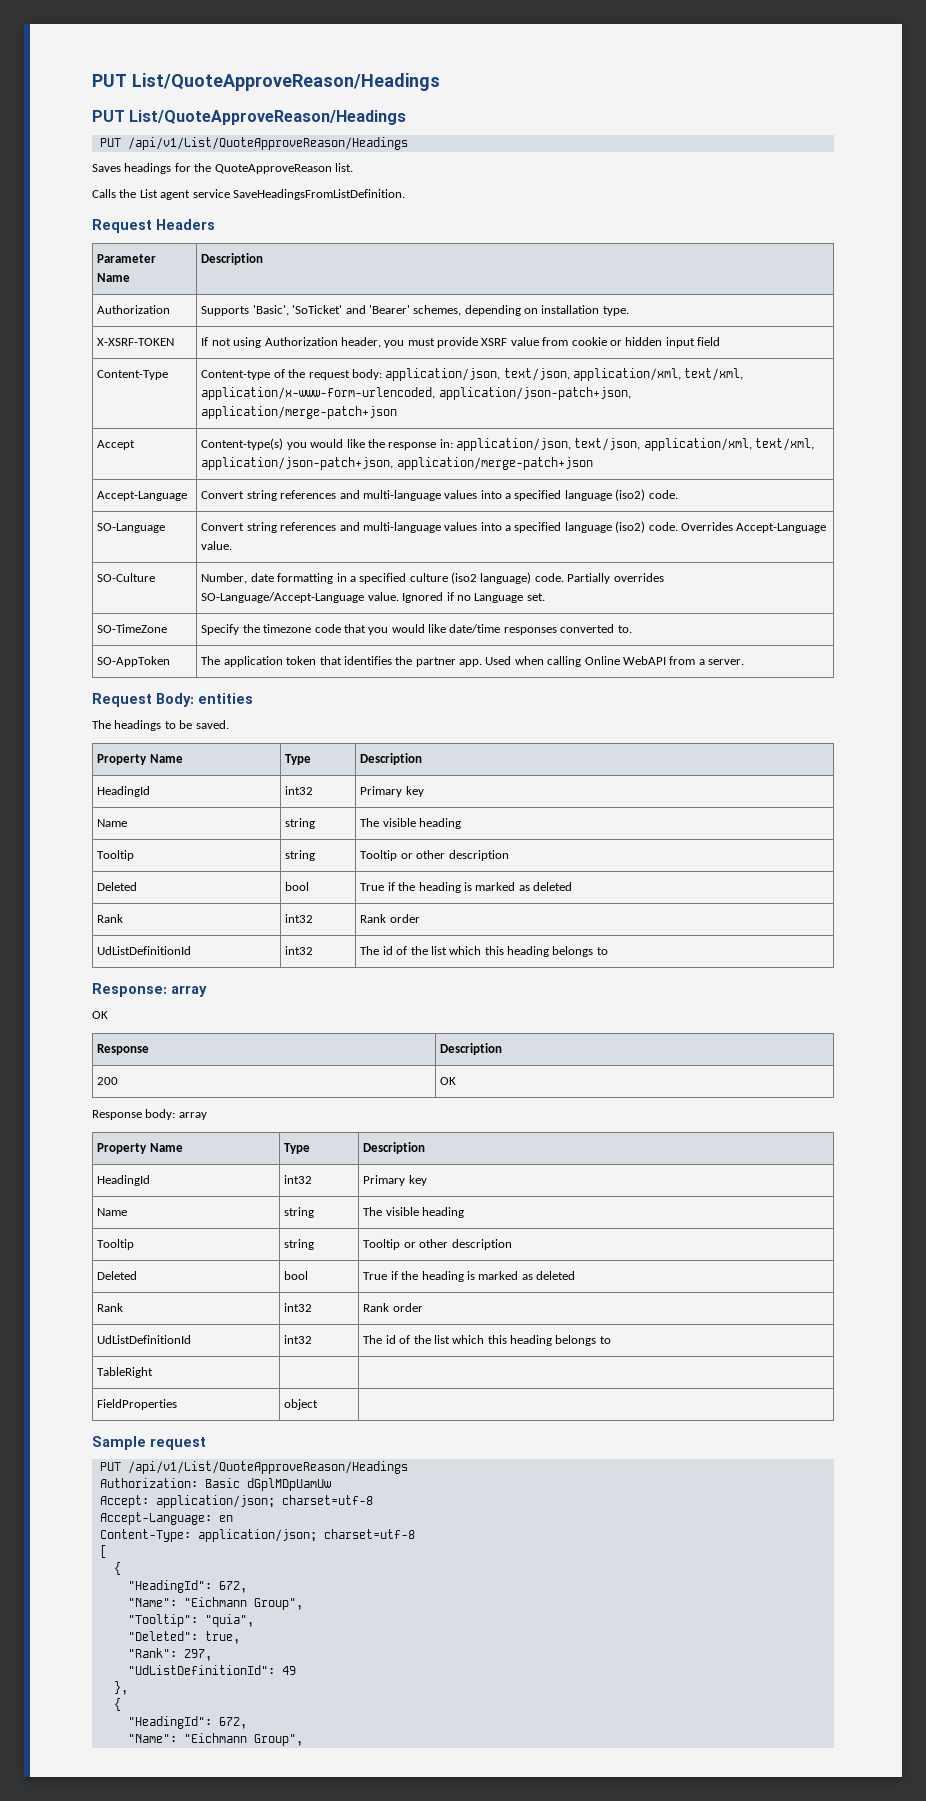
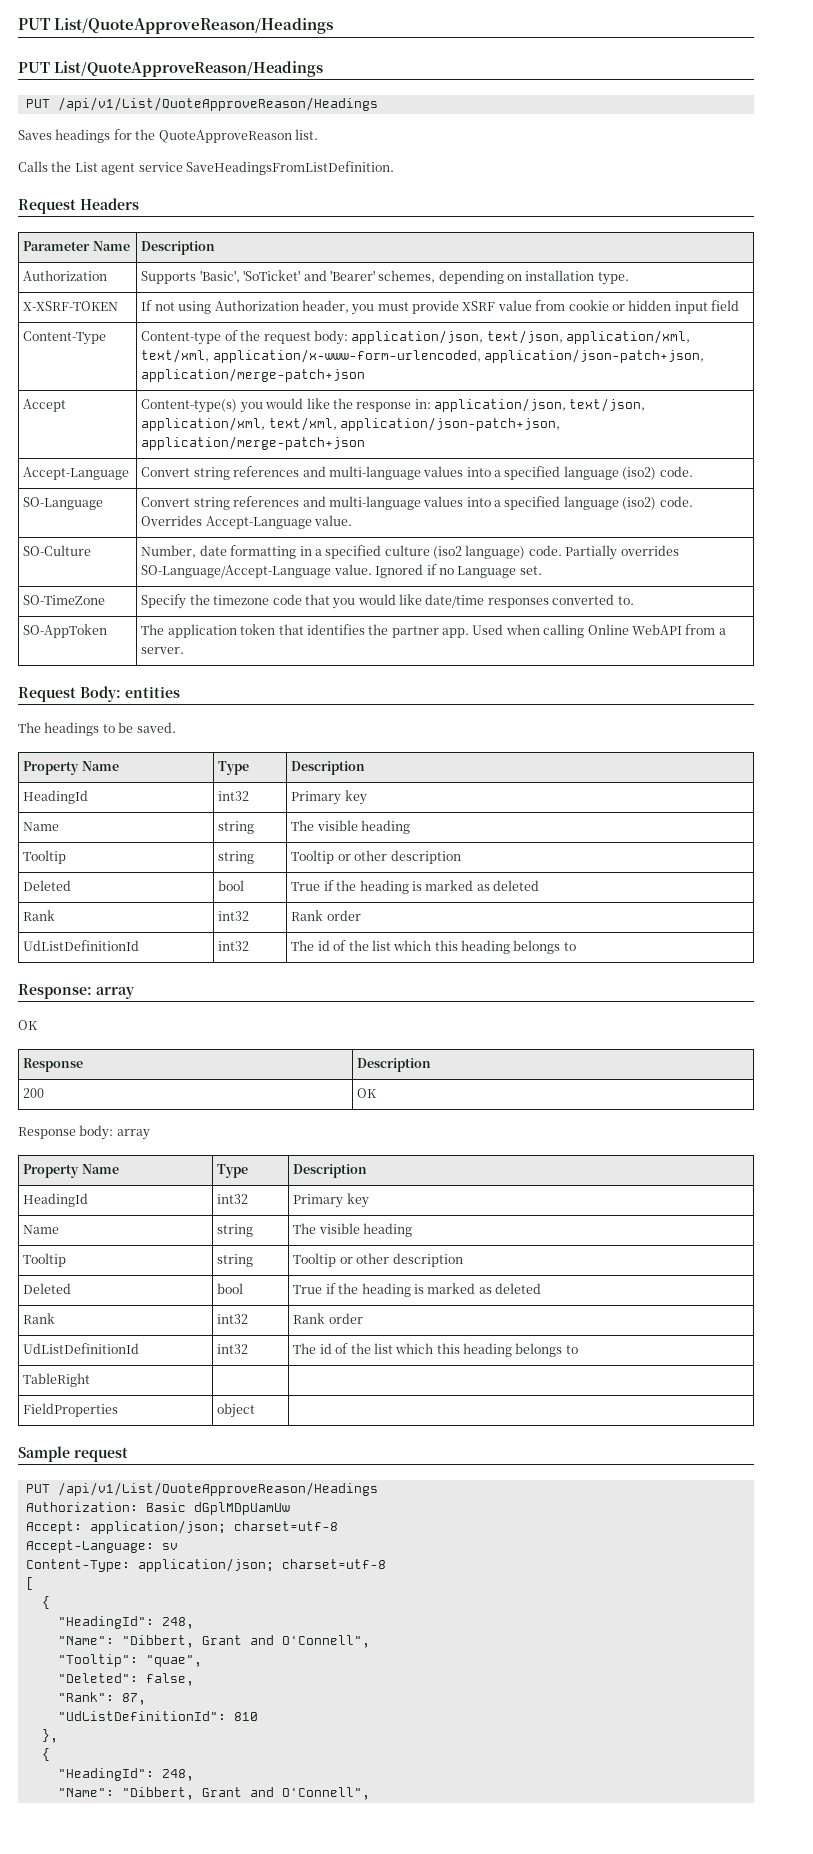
- Accept-Language: en
+ Accept-Language: sv
  [
  {
- "HeadingId": 672,
- "Name": "Eichmann Group",
+ "HeadingId": 248,
+ "Name": "Dibbert, Grant and O'Connell",
- "Tooltip": "quia",
+ "Tooltip": "quae",
- "Deleted": true,
+ "Deleted": false,
- "Rank": 297,
+ "Rank": 87,
- "UdListDefinitionId": 49
+ "UdListDefinitionId": 810
  },
  {
- "HeadingId": 672,
- "Name": "Eichmann Group",
+ "HeadingId": 248,
+ "Name": "Dibbert, Grant and O'Connell",

